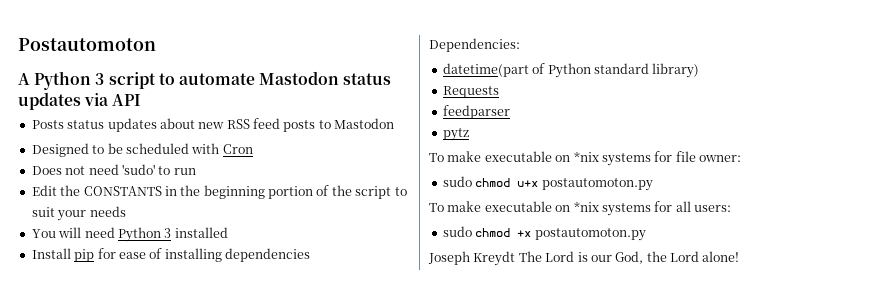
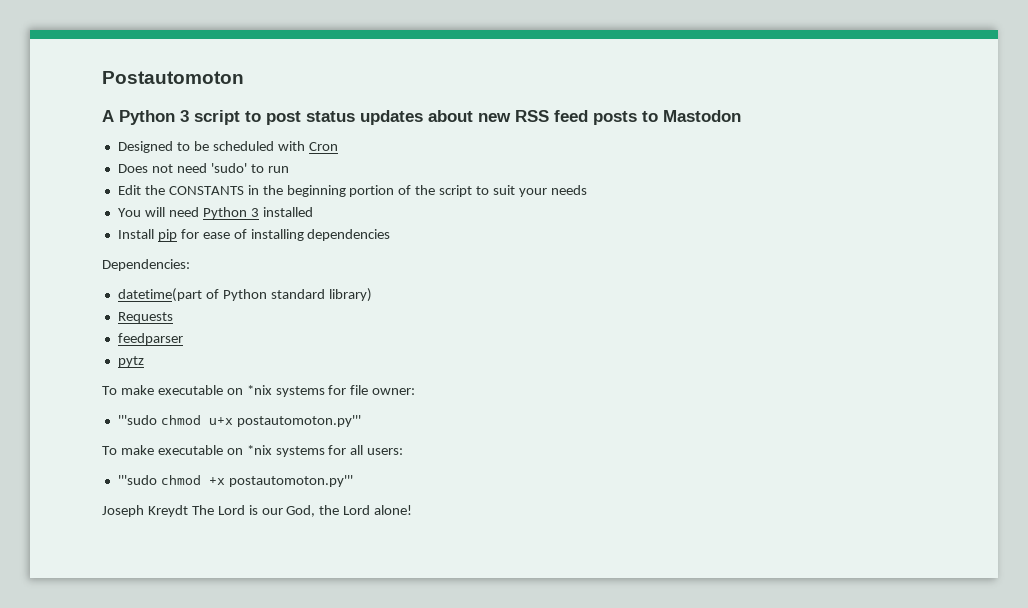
- A Python 3 script to automate Mastodon status updates via API
- Posts status updates about new RSS feed posts to Mastodon
+ A Python 3 script to post status updates about new RSS feed posts to Mastodon
- sudo chmod u+x postautomoton.py
+ '''sudo chmod u+x postautomoton.py'''
- sudo chmod +x postautomoton.py
+ '''sudo chmod +x postautomoton.py'''

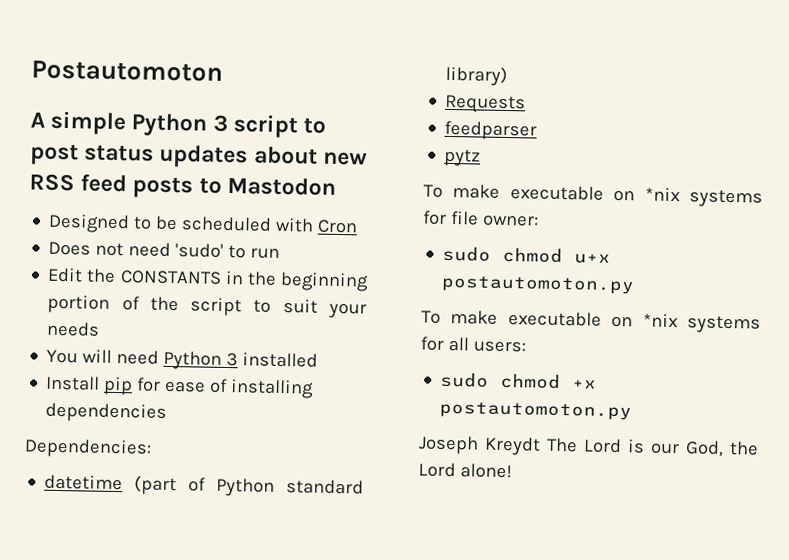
- A Python 3 script to post status updates about new RSS feed posts to Mastodon
+ A simple Python 3 script to post status updates about new RSS feed posts to Mastodon
- datetime(part of Python standard library)
+ datetime (part of Python standard library)
- '''sudo chmod u+x postautomoton.py'''
+ sudo chmod u+x postautomoton.py
- '''sudo chmod +x postautomoton.py'''
+ sudo chmod +x postautomoton.py

